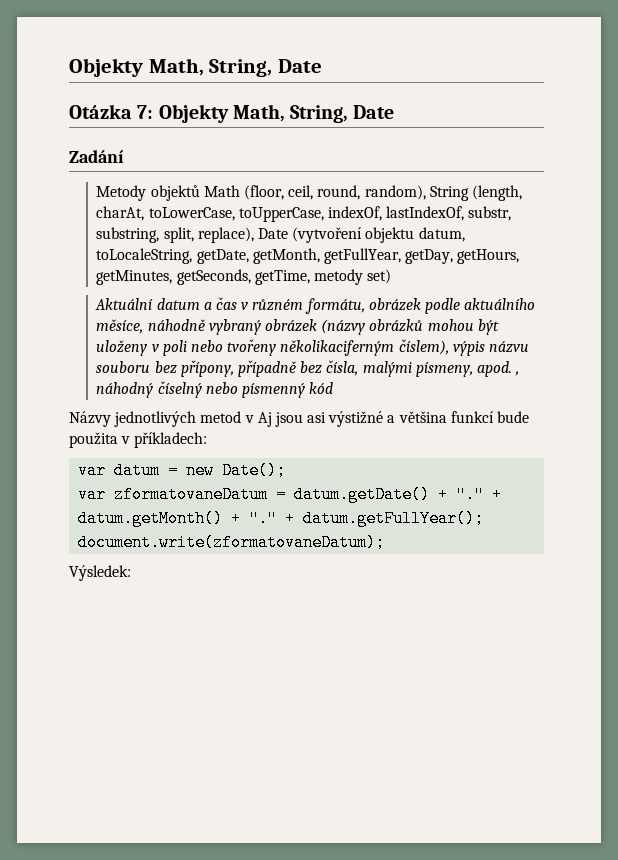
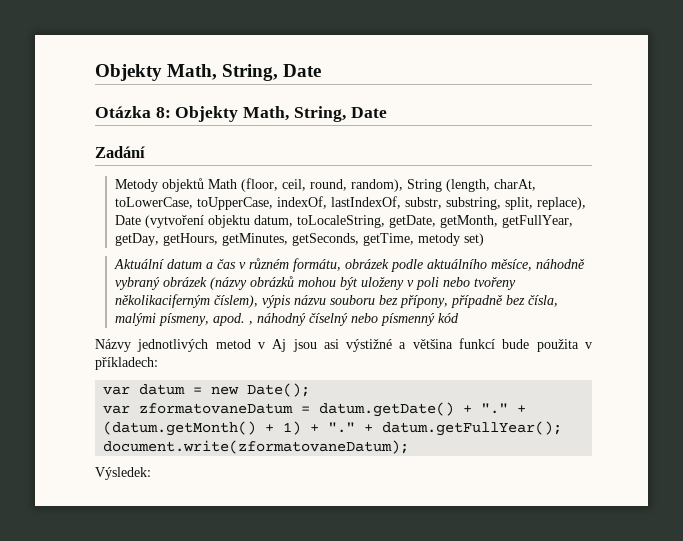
- Otázka 7: Objekty Math, String, Date
+ Otázka 8: Objekty Math, String, Date
- + datum.getMonth() + "."
+ + (datum.getMonth() + 1) + "."

